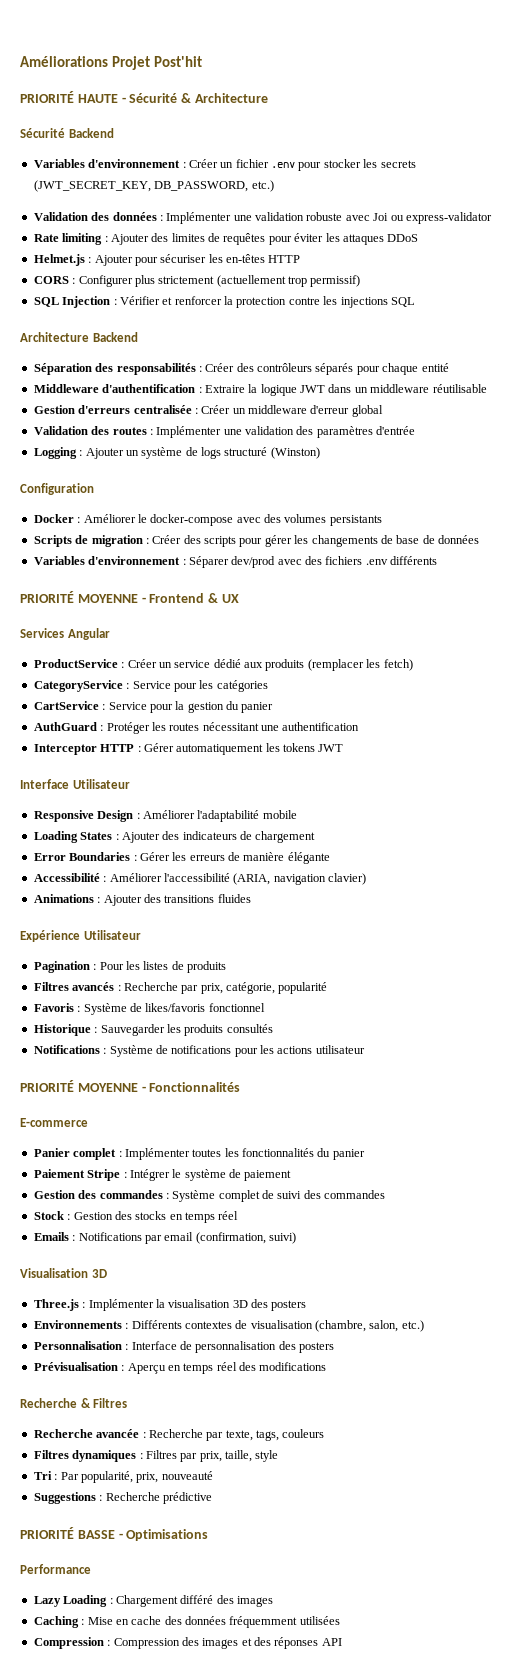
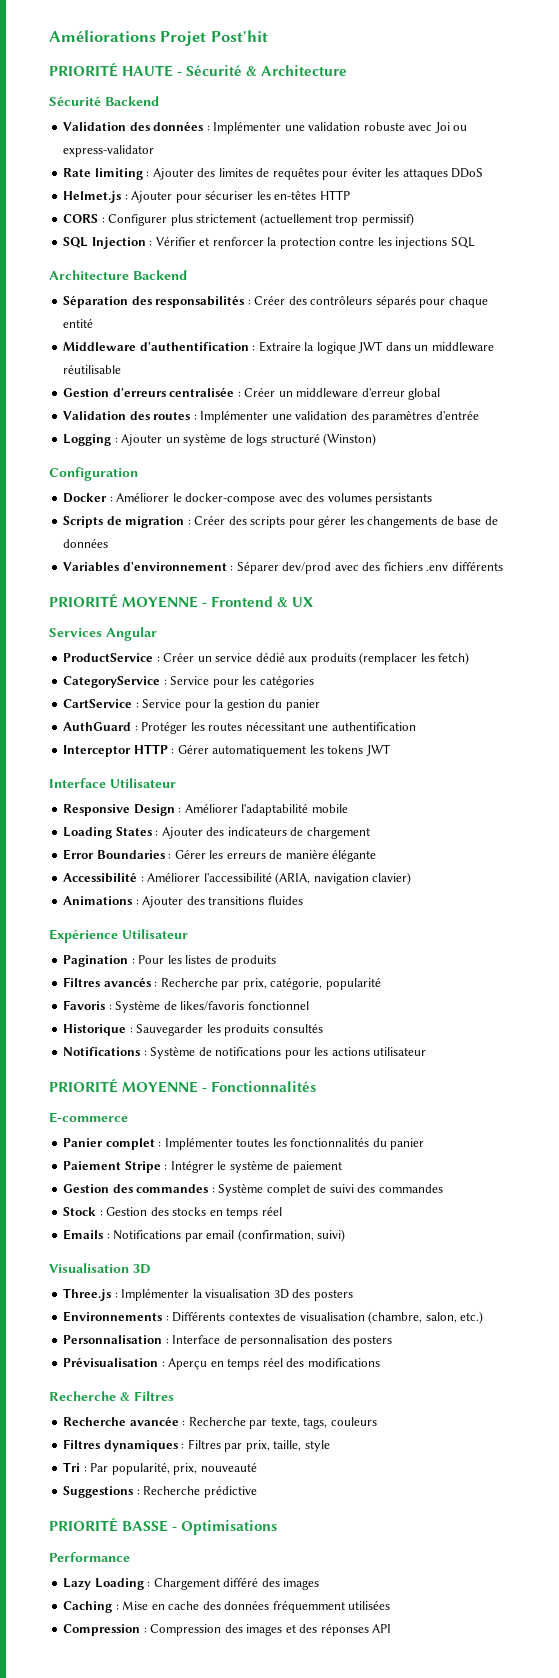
- Variables d'environnement : Créer un fichier .env pour stocker les secrets (JWT_SECRET_KEY, DB_PASSWORD, etc.)

